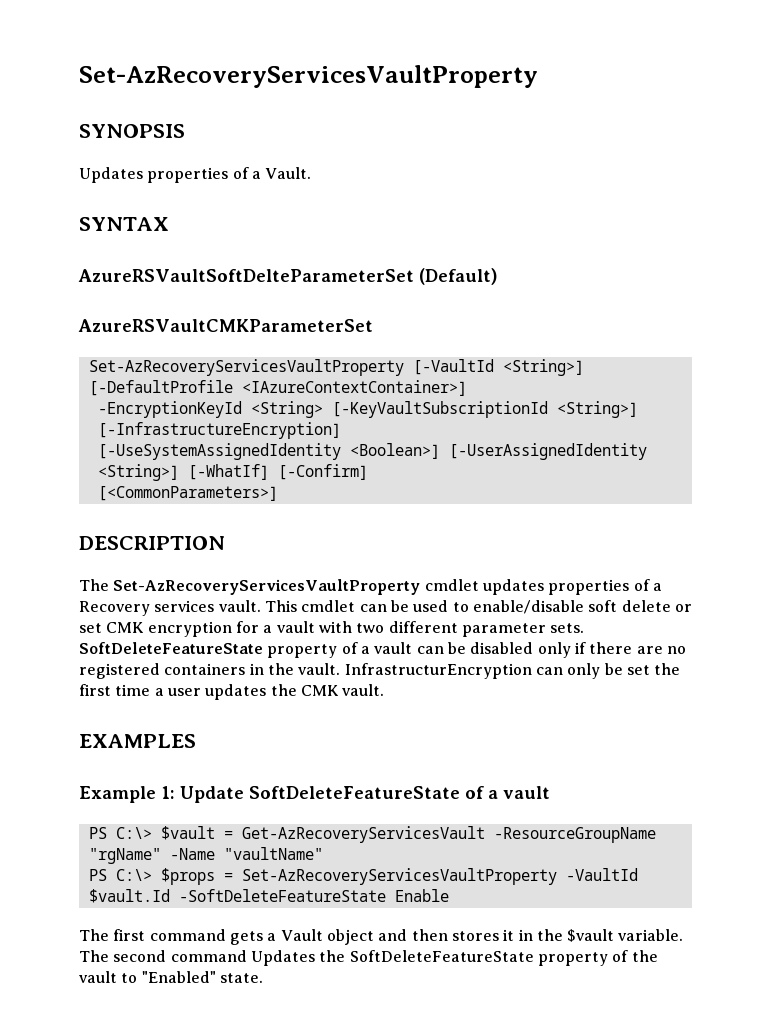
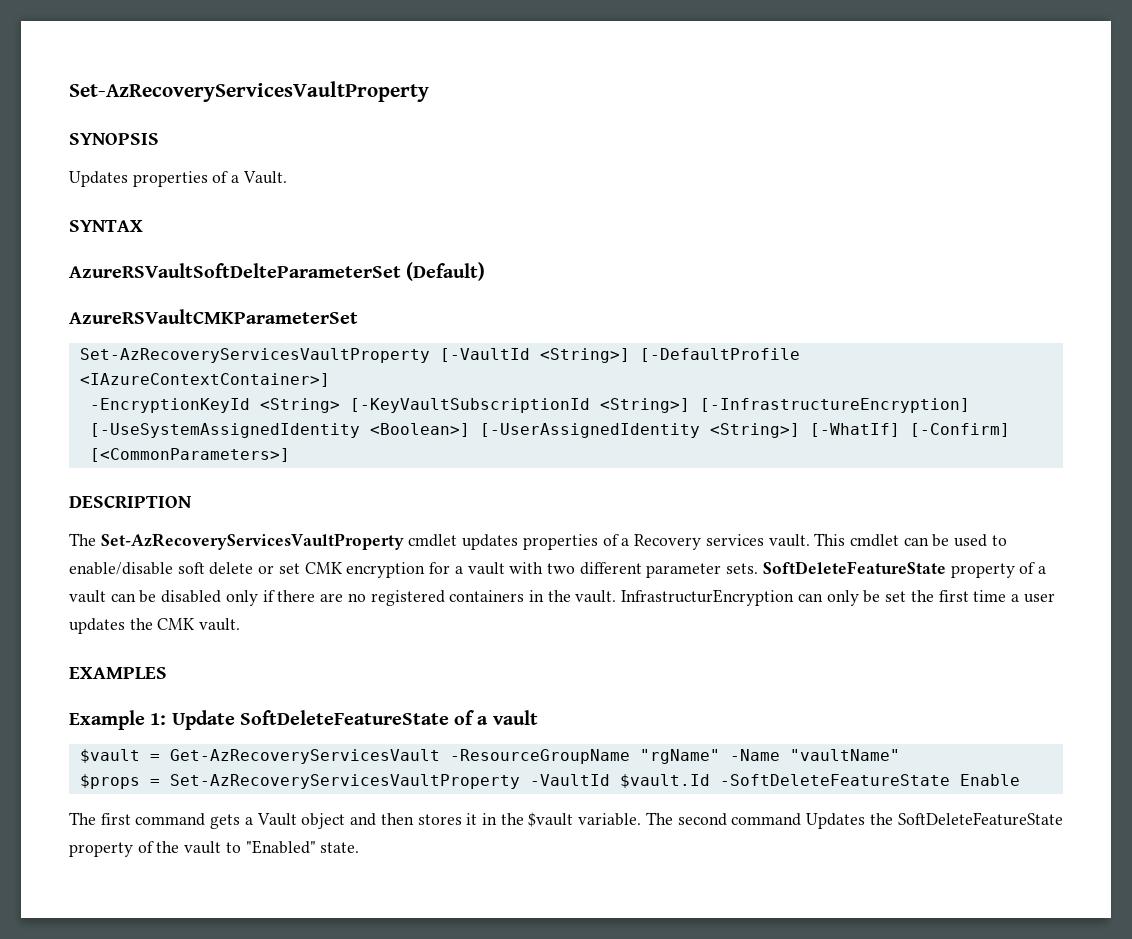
- PS C:\> $vault = Get-AzRecoveryServicesVault -ResourceGroupName "rgName" -Name "vaultName"
+ $vault = Get-AzRecoveryServicesVault -ResourceGroupName "rgName" -Name "vaultName"
- PS C:\> $props = Set-AzRecoveryServicesVaultProperty -VaultId $vault.Id -SoftDeleteFeatureState Enable
+ $props = Set-AzRecoveryServicesVaultProperty -VaultId $vault.Id -SoftDeleteFeatureState Enable

